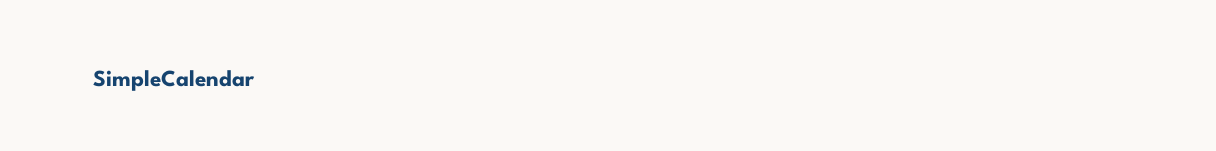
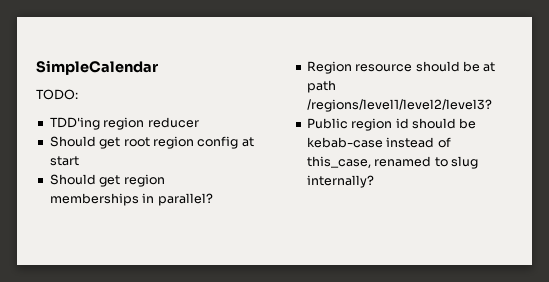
+ TODO:
+ TDD'ing region reducer
+ Should get root region config at start
+ Should get region memberships in parallel?
+ Region resource should be at path /regions/level1/level2/level3?
+ Public region id should be kebab-case instead of this_case, renamed to slug internally?

